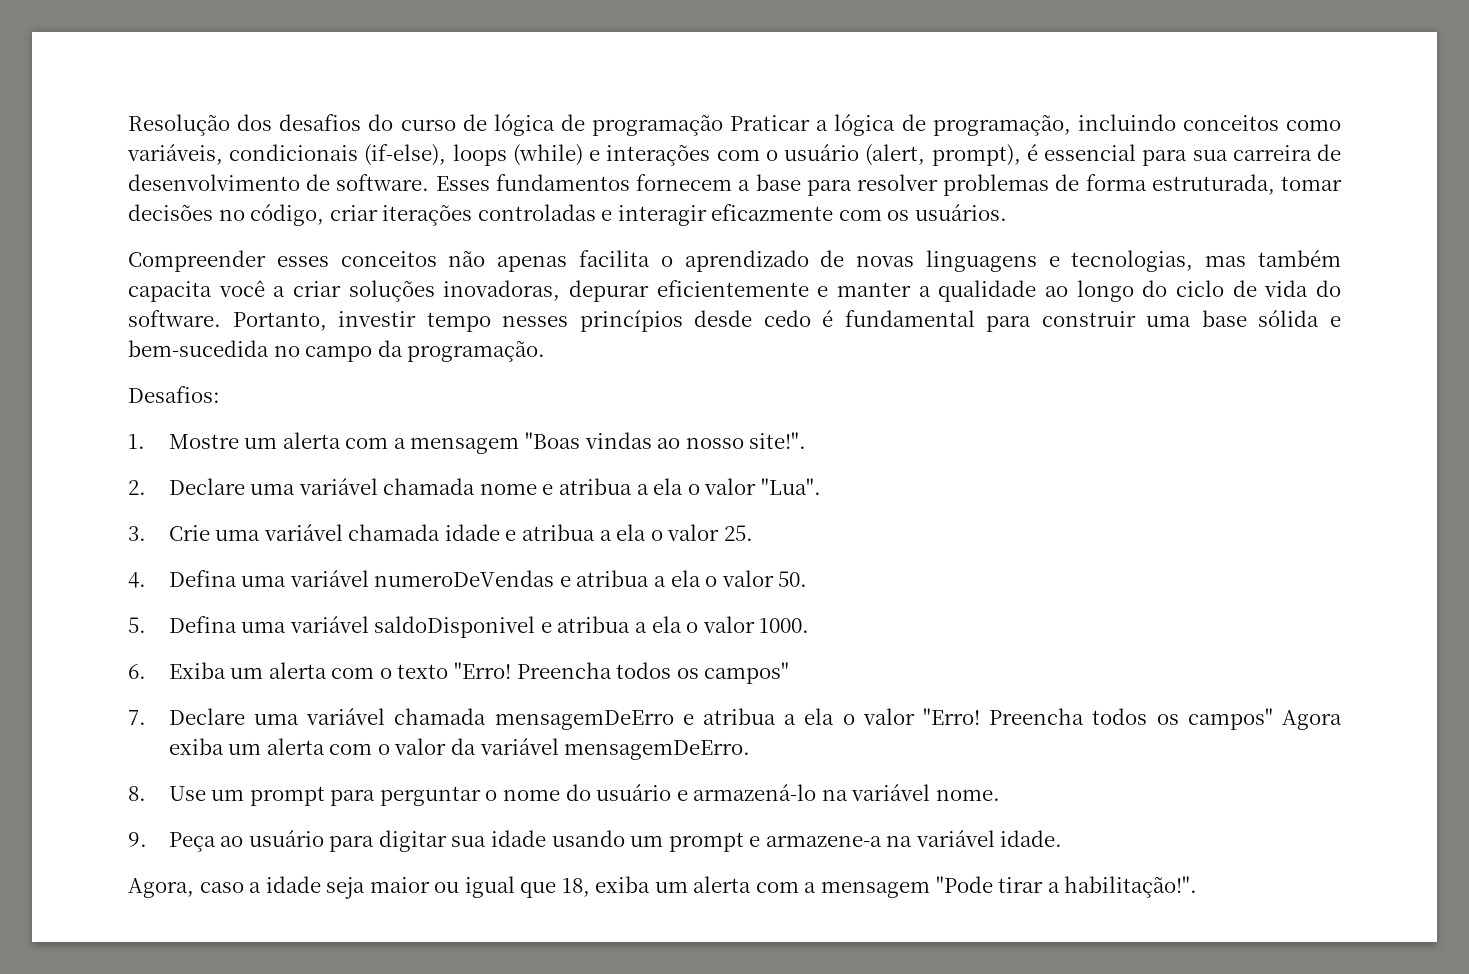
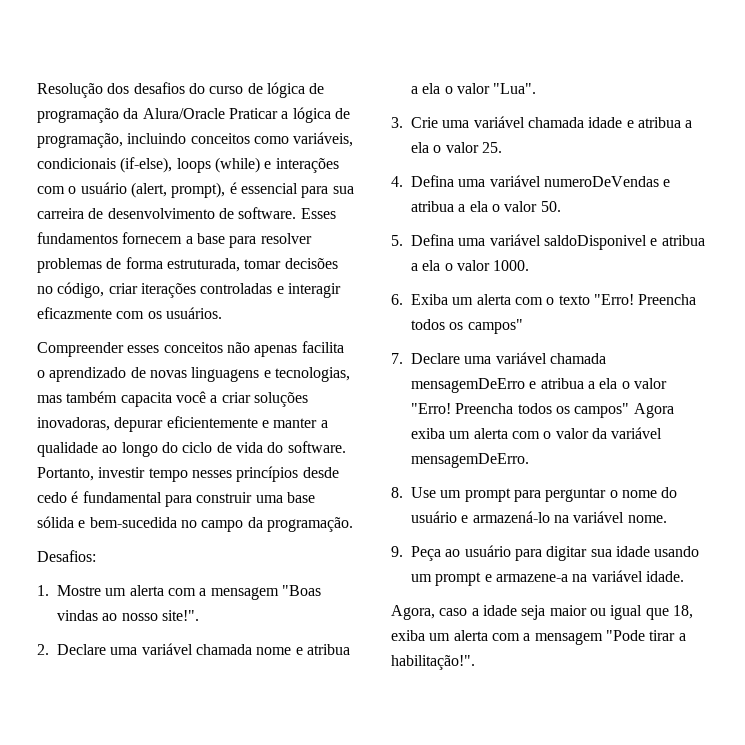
- Resolução dos desafios do curso de lógica de programação Praticar a lógica de programação, incluindo conceitos como variáveis, condicionais (if-else), loops (while) e interações com o usuário (alert, prompt), é essencial para sua carreira de desenvolvimento de software.
+ Resolução dos desafios do curso de lógica de programação da Alura/Oracle Praticar a lógica de programação, incluindo conceitos como variáveis, condicionais (if-else), loops (while) e interações com o usuário (alert, prompt), é essencial para sua carreira de desenvolvimento de software.

